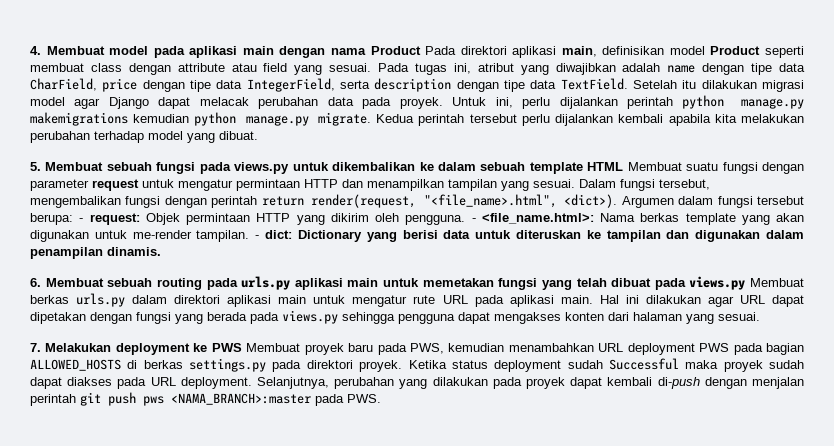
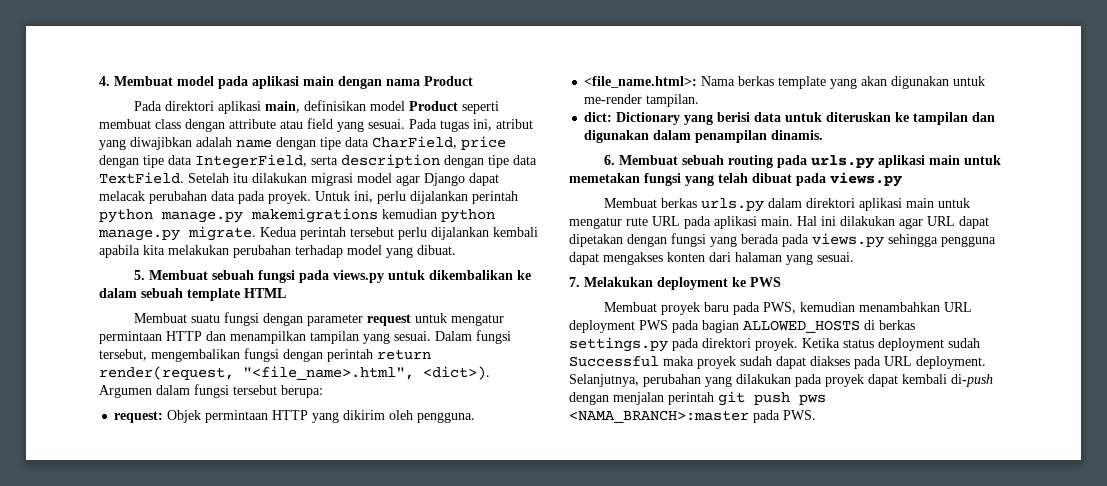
- 4. Membuat model pada aplikasi main dengan nama Product Pada direktori aplikasi main, definisikan model Product seperti membuat class dengan attribute atau field yang sesuai.
+ 4. Membuat model pada aplikasi main dengan nama Product
+ Pada direktori aplikasi main, definisikan model Product seperti membuat class dengan attribute atau field yang sesuai.
- 5. Membuat sebuah fungsi pada views.py untuk dikembalikan ke dalam sebuah template HTML Membuat suatu fungsi dengan parameter request untuk mengatur permintaan HTTP dan menampilkan tampilan yang sesuai.
+ 5. Membuat sebuah fungsi pada views.py untuk dikembalikan ke dalam sebuah template HTML
+ Membuat suatu fungsi dengan parameter request untuk mengatur permintaan HTTP dan menampilkan tampilan yang sesuai.
- Argumen dalam fungsi tersebut berupa: - request: Objek permintaan HTTP yang dikirim oleh pengguna. - <file_name.html>: Nama berkas template yang akan digunakan untuk me-render tampilan. - dict: Dictionary yang berisi data untuk diteruskan ke tampilan dan digunakan dalam penampilan dinamis.
+ Argumen dalam fungsi tersebut berupa:
+ request: Objek permintaan HTTP yang dikirim oleh pengguna.
+ <file_name.html>: Nama berkas template yang akan digunakan untuk me-render tampilan.
+ dict: Dictionary yang berisi data untuk diteruskan ke tampilan dan digunakan dalam penampilan dinamis.
- 6. Membuat sebuah routing pada urls.py aplikasi main untuk memetakan fungsi yang telah dibuat pada views.py Membuat berkas urls.py dalam direktori aplikasi main untuk mengatur rute URL pada aplikasi main.
+ 6. Membuat sebuah routing pada urls.py aplikasi main untuk memetakan fungsi yang telah dibuat pada views.py
+ Membuat berkas urls.py dalam direktori aplikasi main untuk mengatur rute URL pada aplikasi main.
- 7. Melakukan deployment ke PWS Membuat proyek baru pada PWS, kemudian menambahkan URL deployment PWS pada bagian ALLOWED_HOSTS di berkas settings.py pada direktori proyek.
+ 7. Melakukan deployment ke PWS
+ Membuat proyek baru pada PWS, kemudian menambahkan URL deployment PWS pada bagian ALLOWED_HOSTS di berkas settings.py pada direktori proyek.

